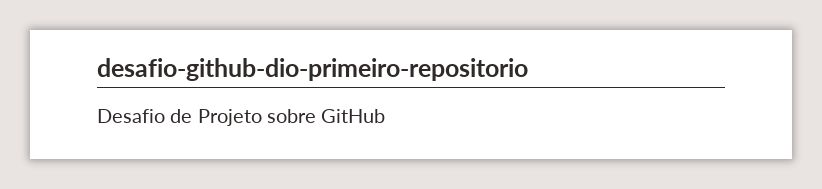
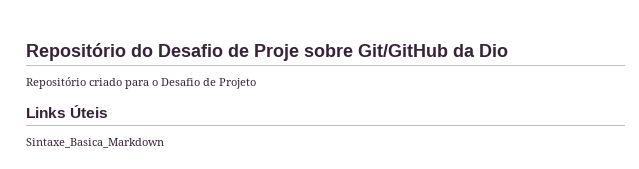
- desafio-github-dio-primeiro-repositorio
- Desafio de Projeto sobre GitHub
+ Repositório do Desafio de Proje sobre Git/GitHub da Dio
+ Repositório criado para o Desafio de Projeto
+ Links Úteis
+ Sintaxe_Basica_Markdown

